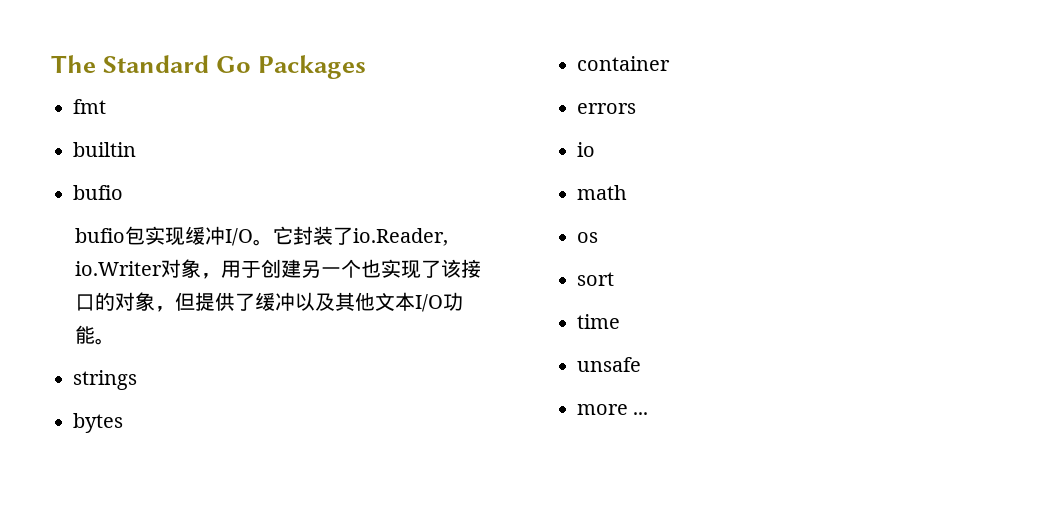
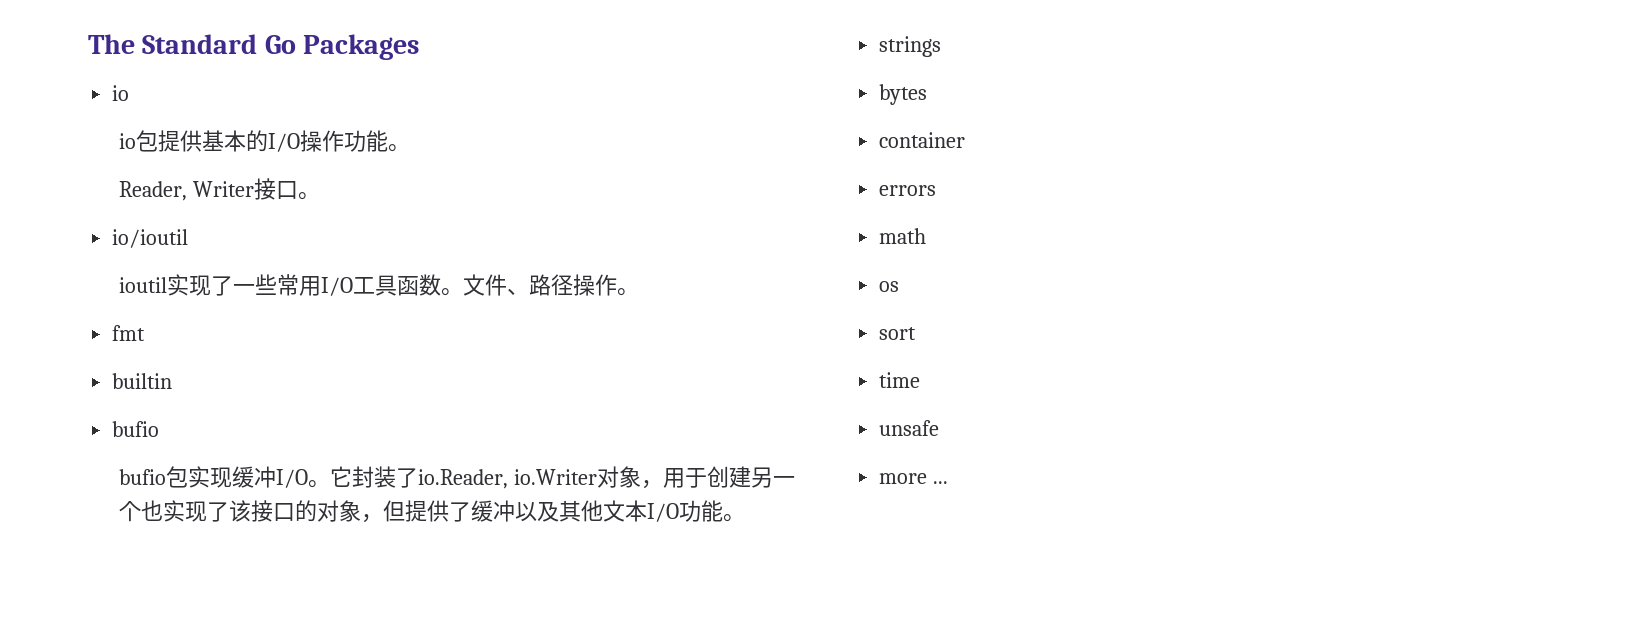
  The Standard Go Packages
+ io
+ io包提供基本的I/O操作功能。
+ Reader, Writer接口。
+ io/ioutil
+ ioutil实现了一些常用I/O工具函数。文件、路径操作。
- io

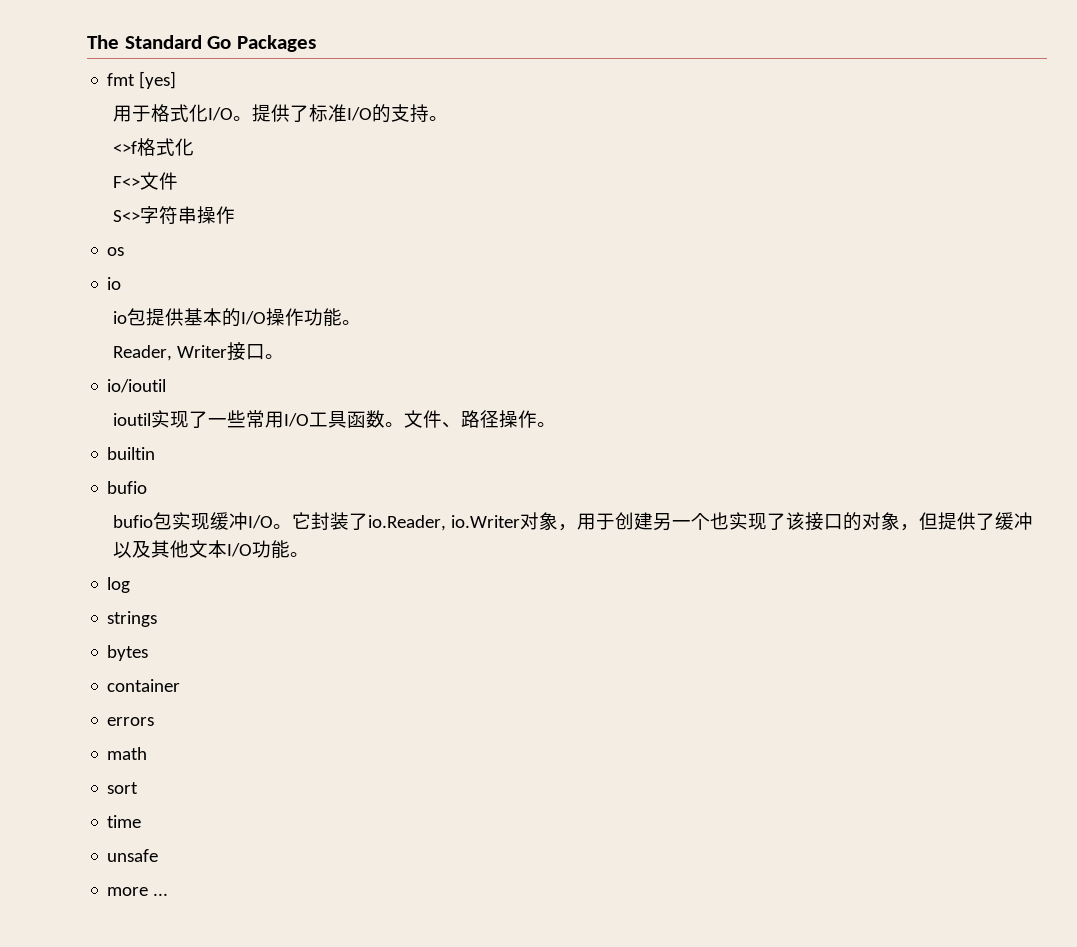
+ fmt [yes]
+ 用于格式化I/O。提供了标准I/O的支持。
+ <>f格式化
+ F<>文件
+ S<>字符串操作
+ os
- fmt
+ log
- os

